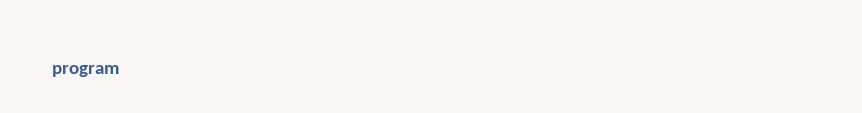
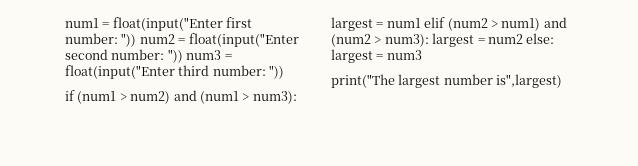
- program
+ num1 = float(input("Enter first number: ")) num2 = float(input("Enter second number: ")) num3 = float(input("Enter third number: "))
+ if (num1 > num2) and (num1 > num3): largest = num1 elif (num2 > num1) and (num2 > num3): largest = num2 else: largest = num3
+ print("The largest number is",largest)

